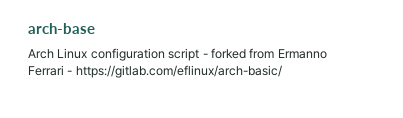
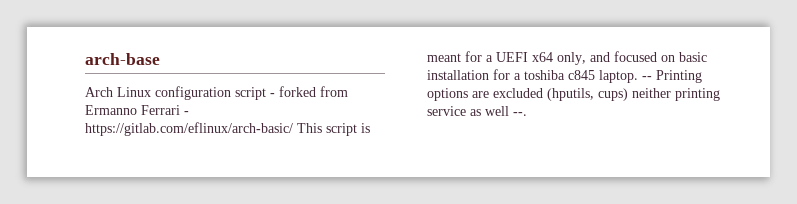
- Arch Linux configuration script - forked from Ermanno Ferrari - https://gitlab.com/eflinux/arch-basic/
+ Arch Linux configuration script - forked from Ermanno Ferrari - https://gitlab.com/eflinux/arch-basic/ This script is meant for a UEFI x64 only, and focused on basic installation for a toshiba c845 laptop. -- Printing options are excluded (hputils, cups) neither printing service as well --.

